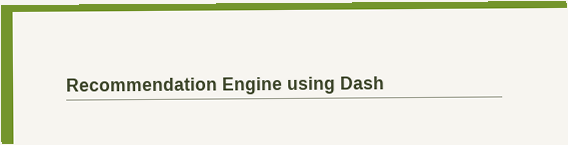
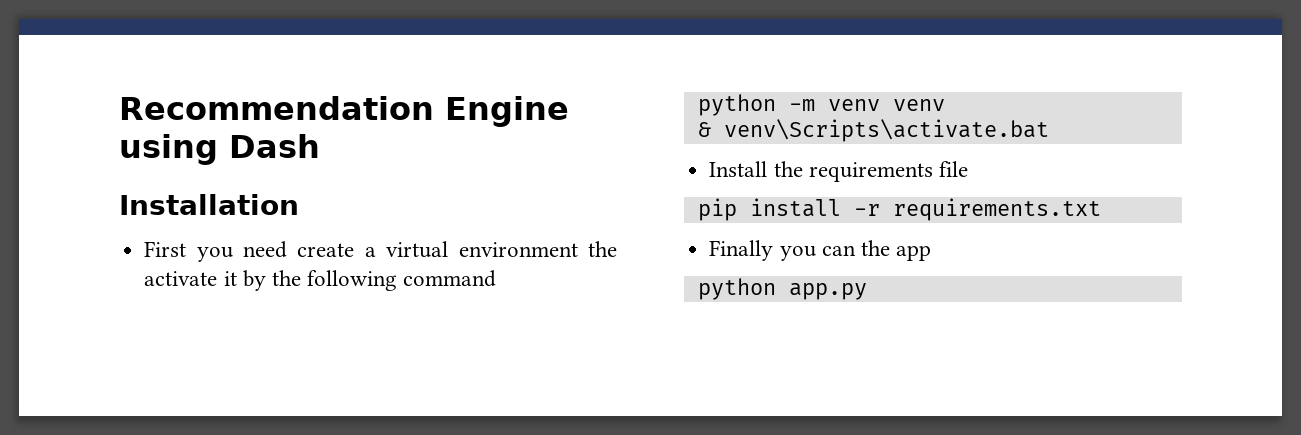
+ Installation
+ First you need create a virtual environment the activate it by the following command
+ python -m venv venv
+ & venv\Scripts\activate.bat
+ Install the requirements file
+ pip install -r requirements.txt
+ Finally you can the app
+ python app.py

